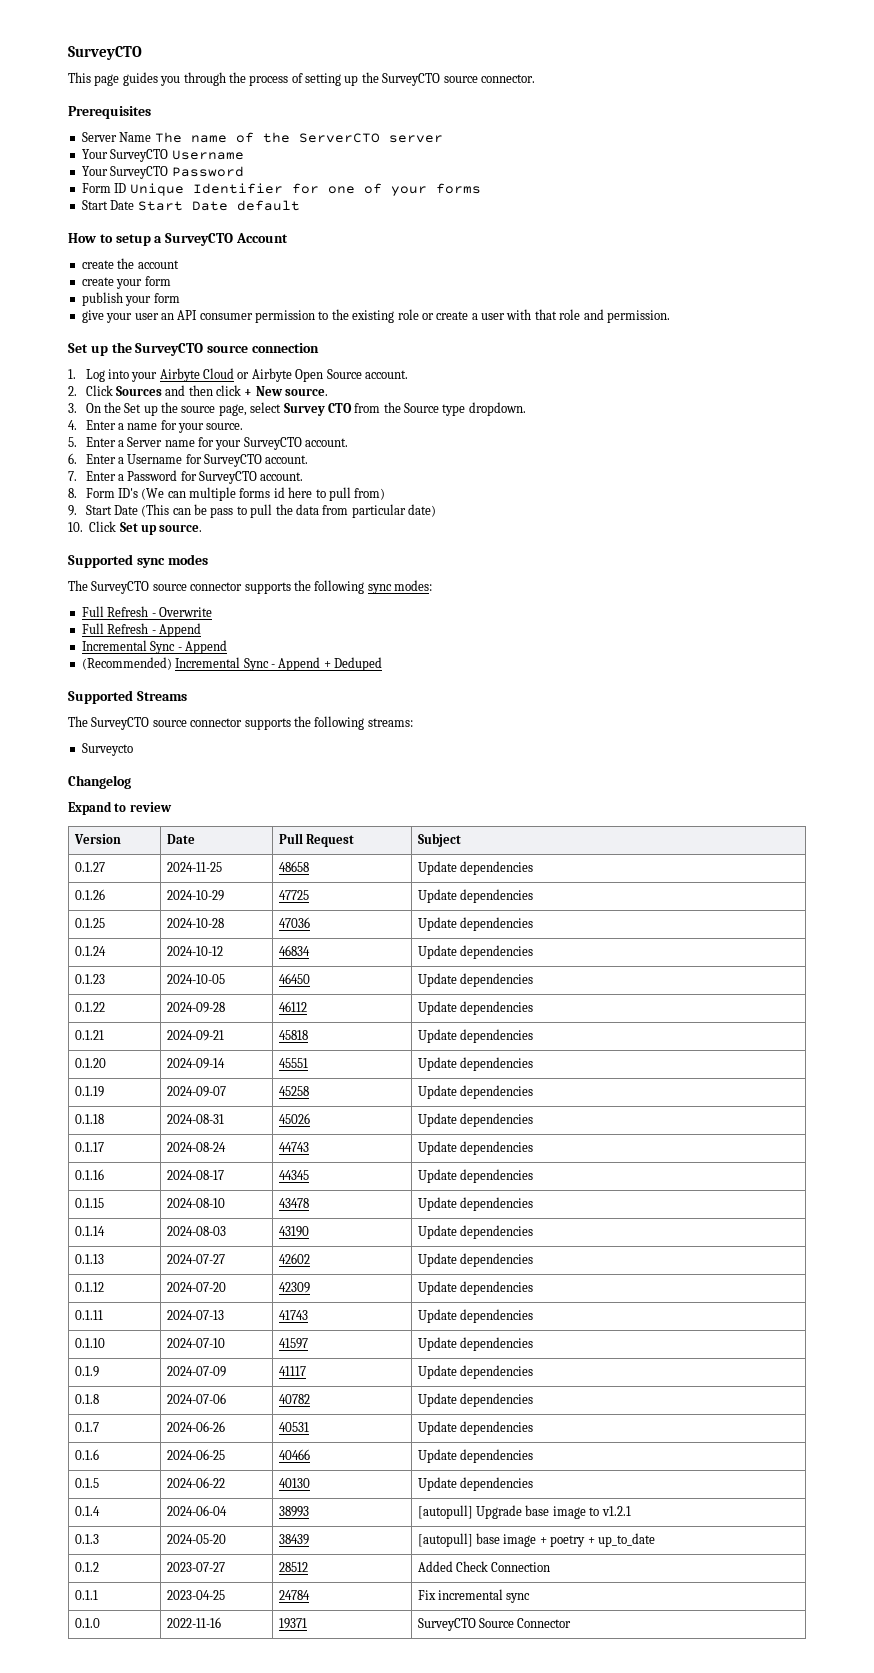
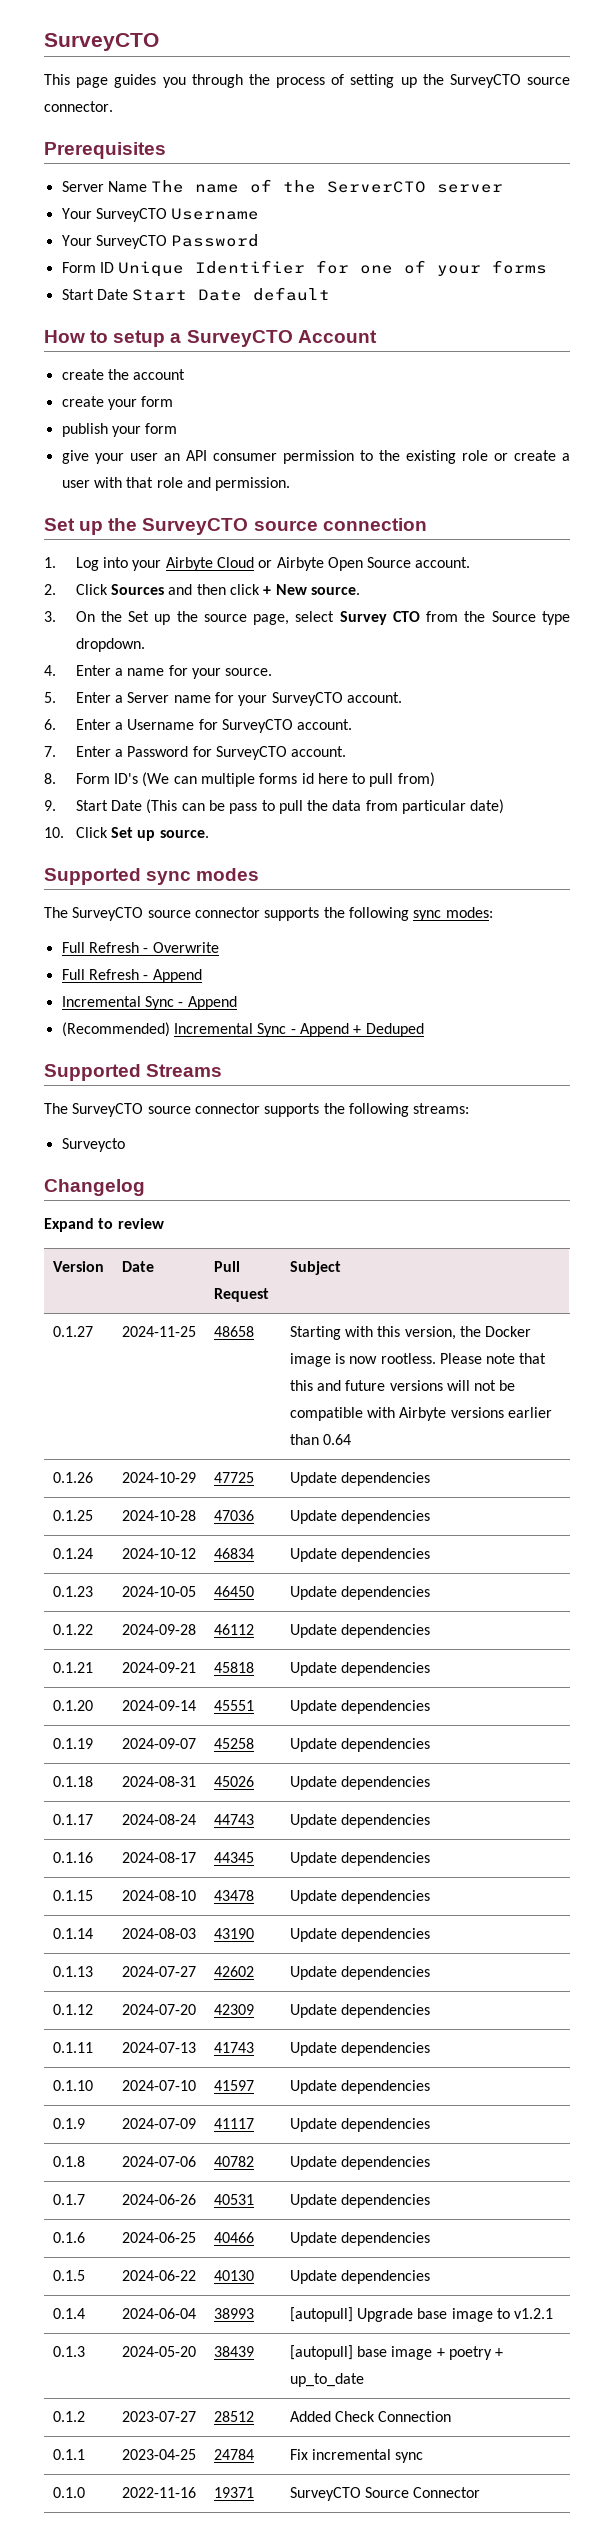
- 0.1.27 | 2024-11-25 | 48658 | Update dependencies
+ 0.1.27 | 2024-11-25 | 48658 | Starting with this version, the Docker image is now rootless. Please note that this and future versions will not be compatible with Airbyte versions earlier than 0.64

